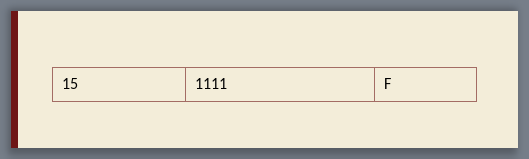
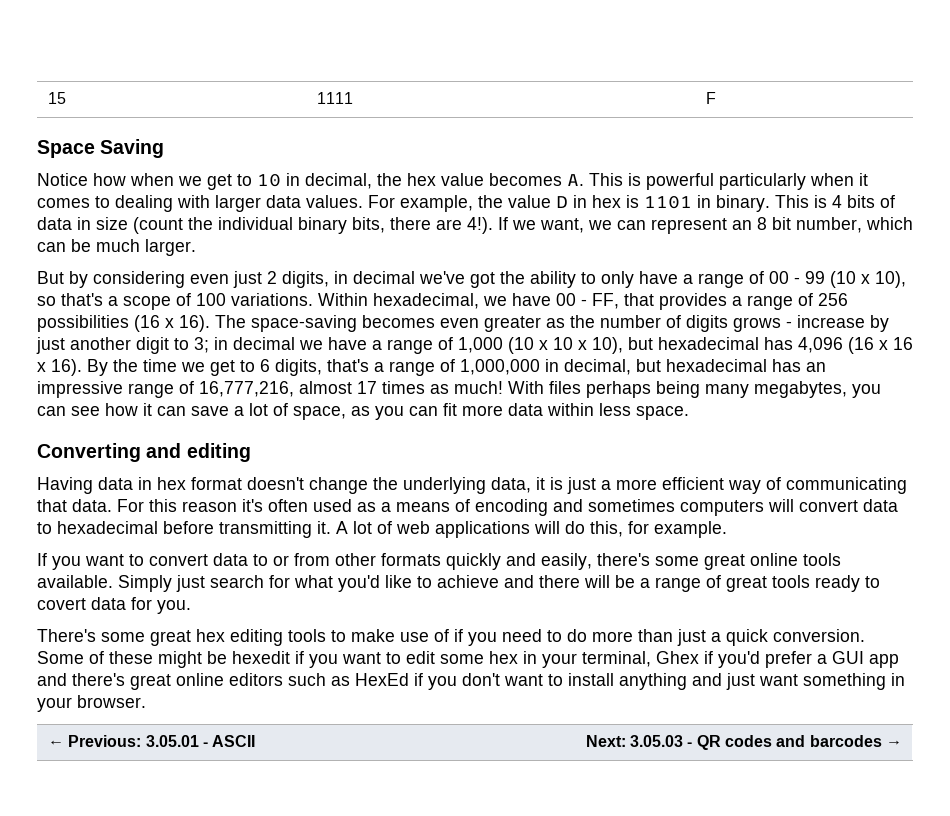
+ Space Saving
+ Notice how when we get to 10 in decimal, the hex value becomes A. This is powerful particularly when it comes to dealing with larger data values. For example, the value D in hex is 1101 in binary. This is 4 bits of data in size (count the individual binary bits, there are 4!). If we want, we can represent an 8 bit number, which can be much larger.
+ But by considering even just 2 digits, in decimal we've got the ability to only have a range of 00 - 99 (10 x 10), so that's a scope of 100 variations. Within hexadecimal, we have 00 - FF, that provides a range of 256 possibilities (16 x 16). The space-saving becomes even greater as the number of digits grows - increase by just another digit to 3; in decimal we have a range of 1,000 (10 x 10 x 10), but hexadecimal has 4,096 (16 x 16 x 16). By the time we get to 6 digits, that's a range of 1,000,000 in decimal, but hexadecimal has an impressive range of 16,777,216, almost 17 times as much! With files perhaps being many megabytes, you can see how it can save a lot of space, as you can fit more data within less space.
+ Converting and editing
+ Having data in hex format doesn't change the underlying data, it is just a more efficient way of communicating that data. For this reason it's often used as a means of encoding and sometimes computers will convert data to hexadecimal before transmitting it. A lot of web applications will do this, for example.
+ If you want to convert data to or from other formats quickly and easily, there's some great online tools available. Simply just search for what you'd like to achieve and there will be a range of great tools ready to covert data for you.
+ There's some great hex editing tools to make use of if you need to do more than just a quick conversion. Some of these might be hexedit if you want to edit some hex in your terminal, Ghex if you'd prefer a GUI app and there's great online editors such as HexEd if you don't want to install anything and just want something in your browser.
+ ← Previous: 3.05.01 - ASCII | Next: 3.05.03 - QR codes and barcodes →

